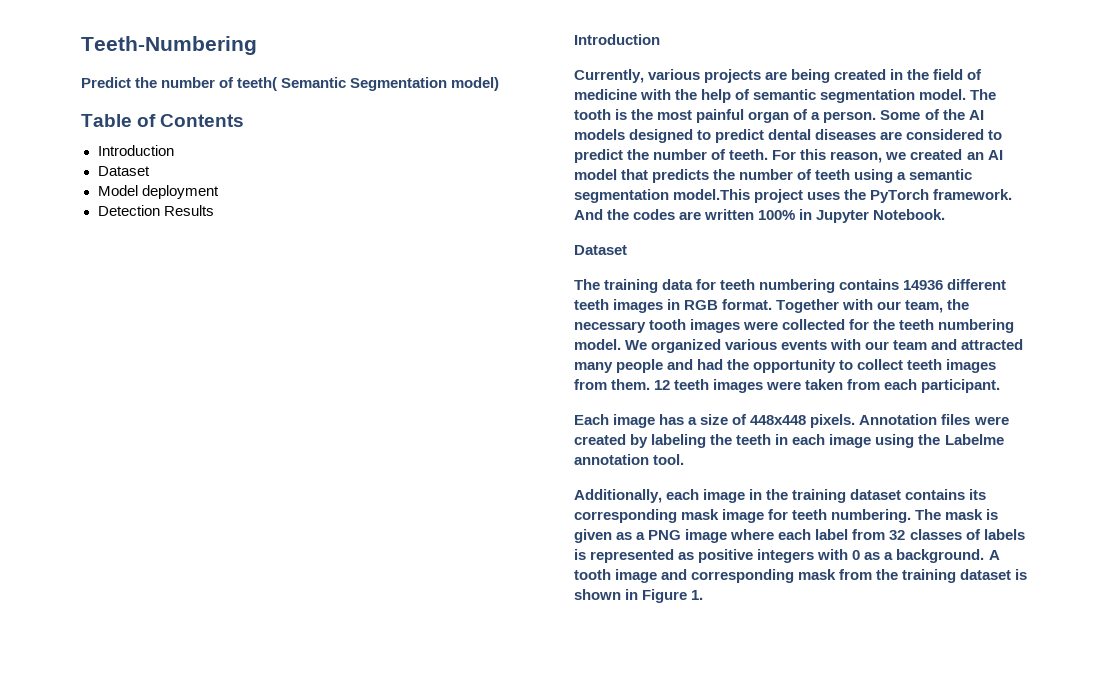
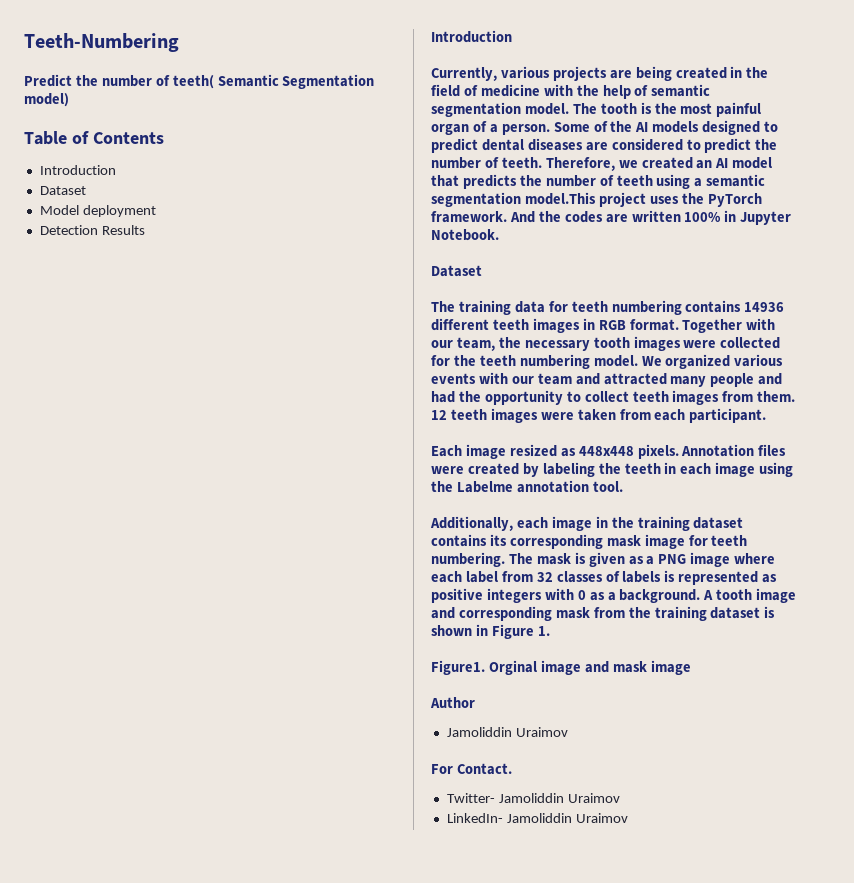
- For this reason, we created an AI model that predicts the number of teeth using a semantic segmentation model.This project uses the PyTorch framework.
+ Therefore, we created an AI model that predicts the number of teeth using a semantic segmentation model.This project uses the PyTorch framework.
- Each image has a size of 448x448 pixels.
+ Each image resized as 448x448 pixels.
+ Figure1. Orginal image and mask image
+ Author
+ Jamoliddin Uraimov
+ For Contact.
+ Twitter- Jamoliddin Uraimov
+ LinkedIn- Jamoliddin Uraimov

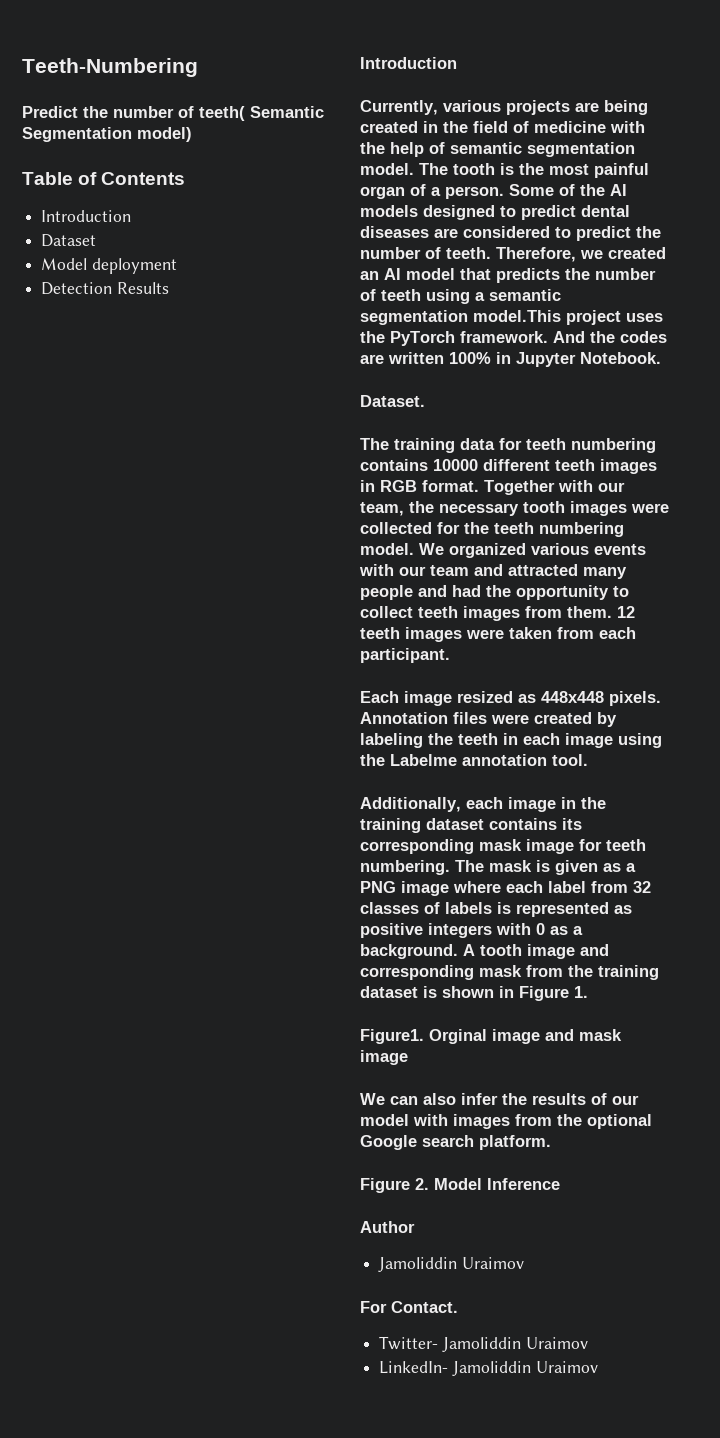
  And the codes are written 100% in Jupyter Notebook.
- Dataset
+ Dataset.
- The training data for teeth numbering contains 14936 different teeth images in RGB format.
+ The training data for teeth numbering contains 10000 different teeth images in RGB format.
+ We can also infer the results of our model with images from the optional Google search platform.
+ Figure 2. Model Inference

